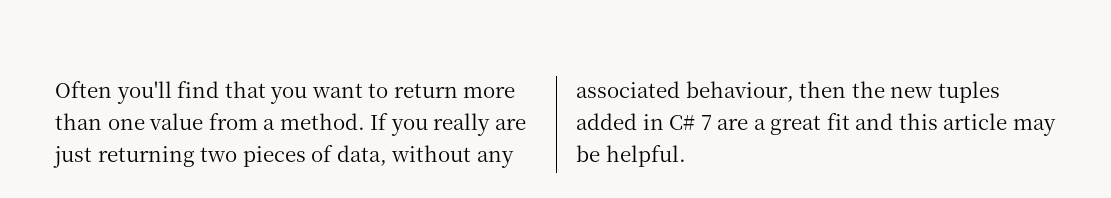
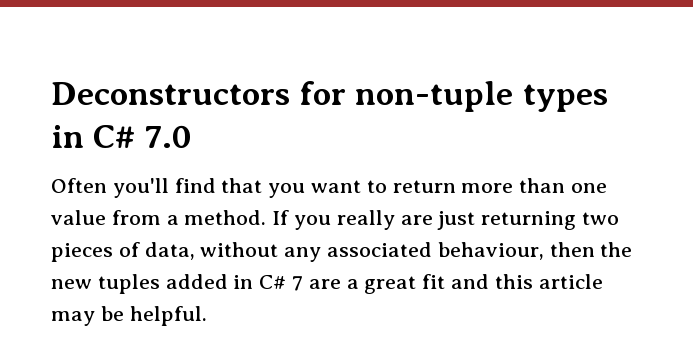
+ Deconstructors for non-tuple types in C# 7.0

